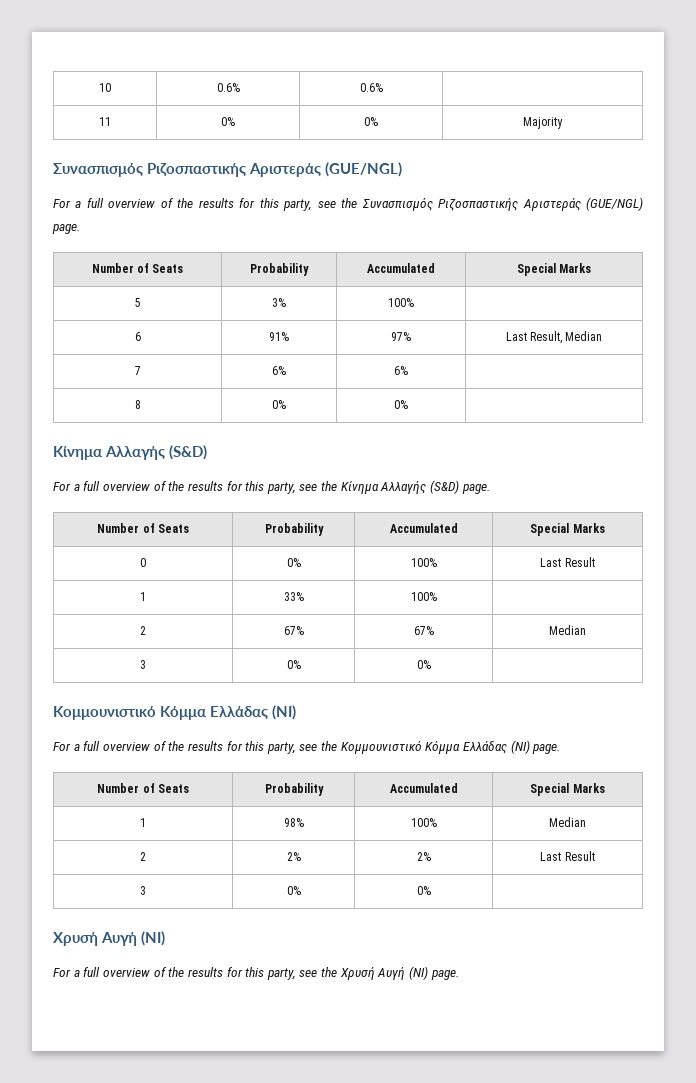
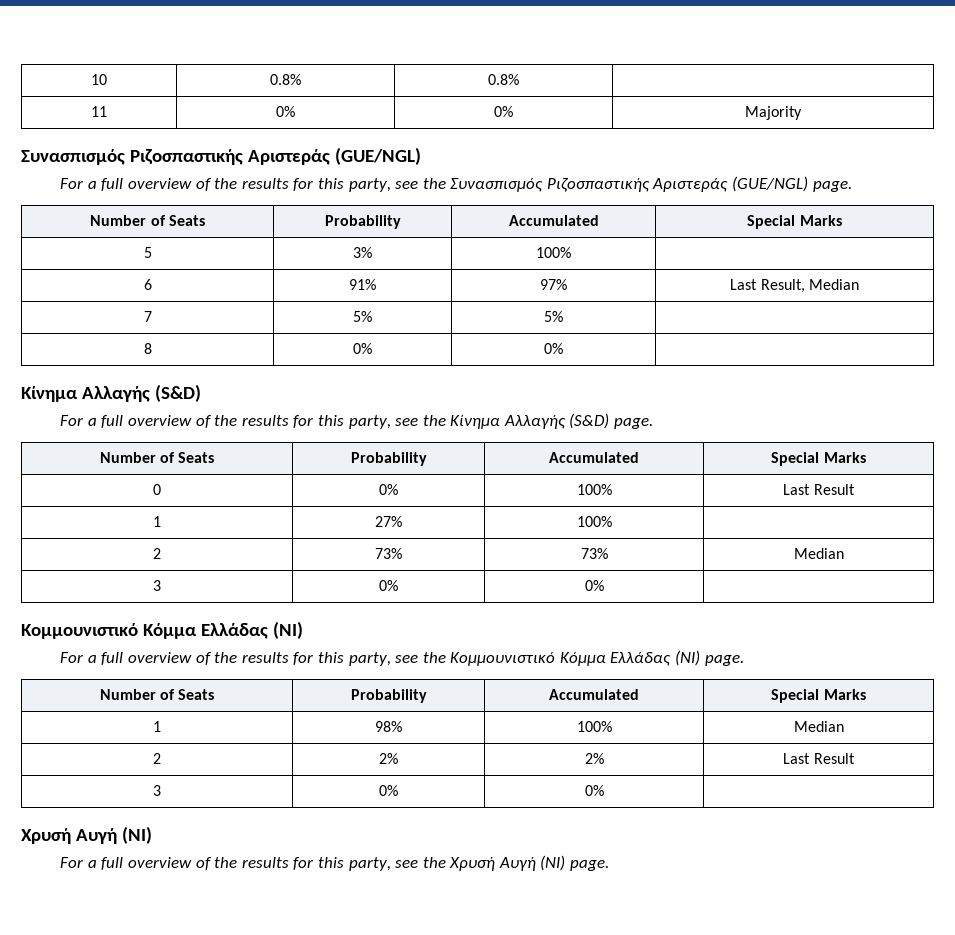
- 10 | 0.6% | 0.6% |
+ 10 | 0.8% | 0.8% |
- 7 | 6% | 6% |
+ 7 | 5% | 5% |
- 1 | 33% | 100% |
+ 1 | 27% | 100% |
- 2 | 67% | 67% | Median
+ 2 | 73% | 73% | Median

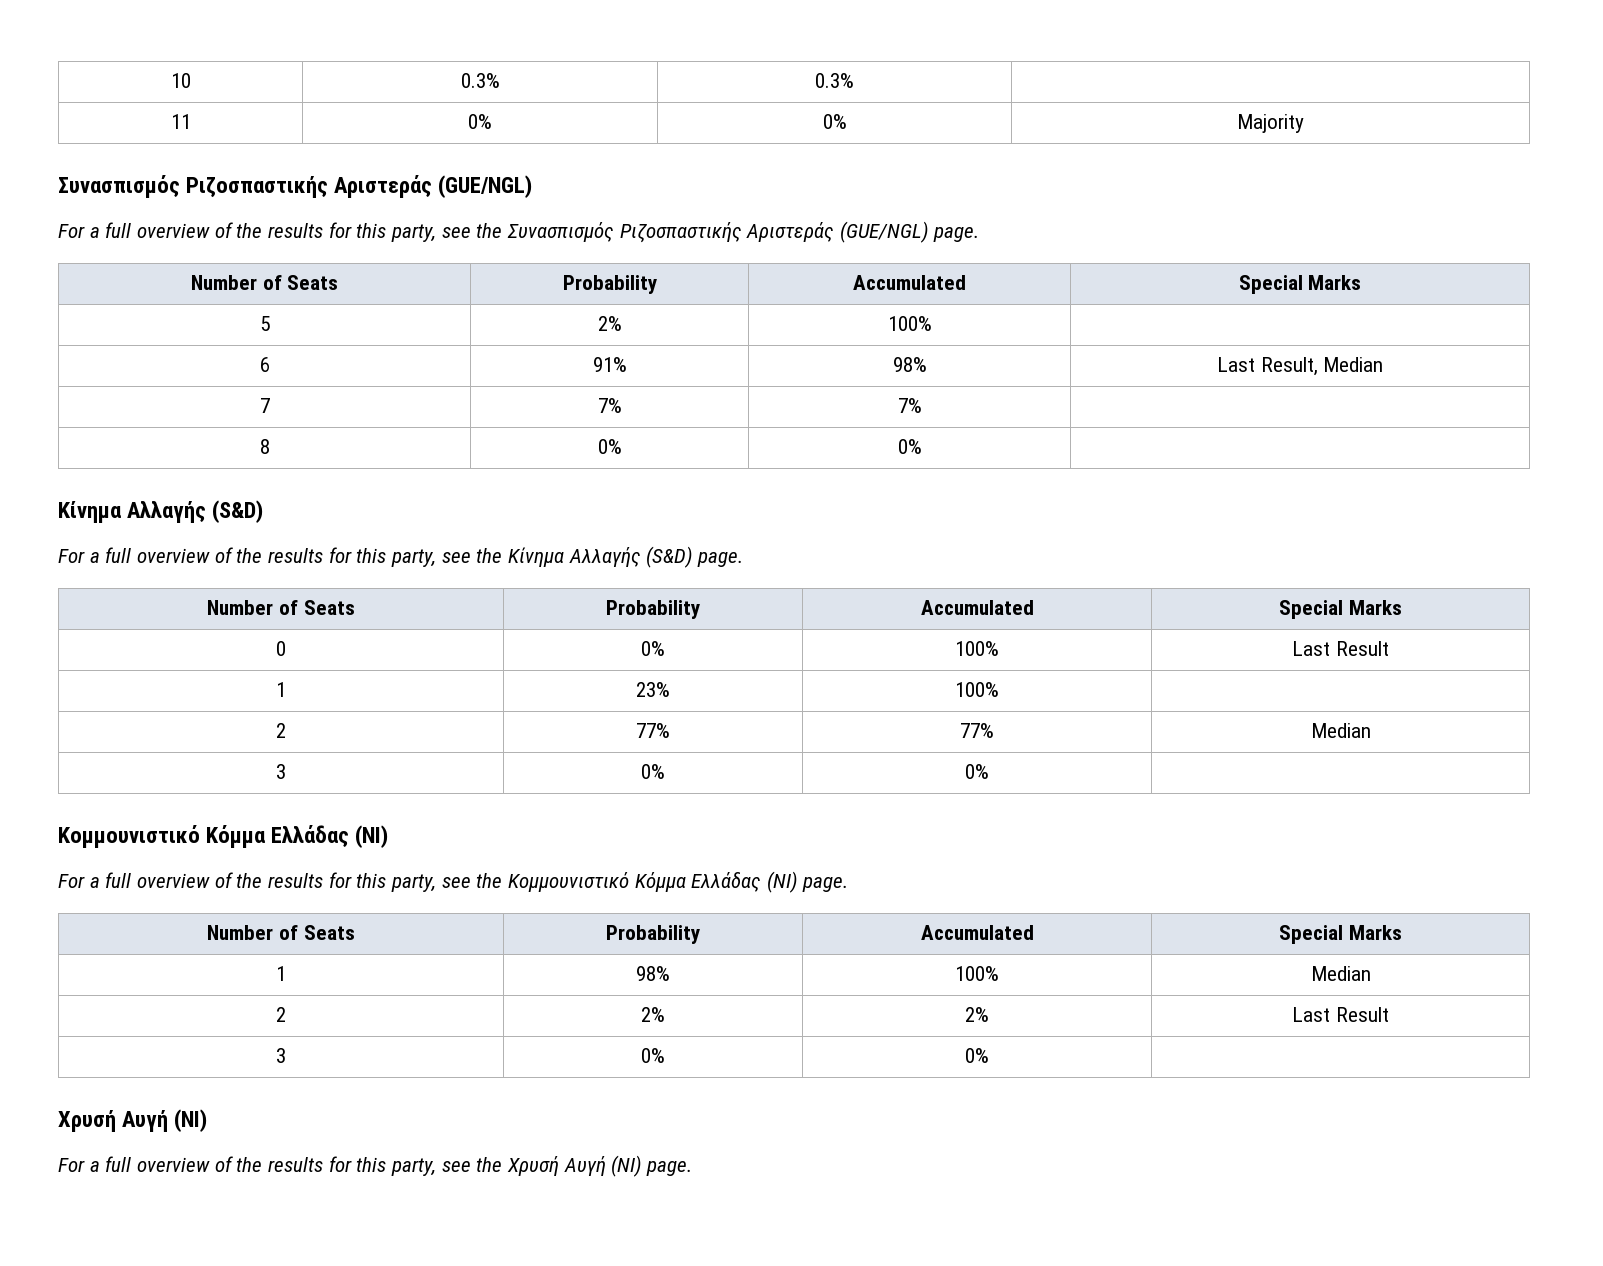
- 10 | 0.8% | 0.8% |
+ 10 | 0.3% | 0.3% |
- 5 | 3% | 100% |
+ 5 | 2% | 100% |
- 6 | 91% | 97% | Last Result, Median
+ 6 | 91% | 98% | Last Result, Median
- 7 | 5% | 5% |
+ 7 | 7% | 7% |
- 1 | 27% | 100% |
+ 1 | 23% | 100% |
- 2 | 73% | 73% | Median
+ 2 | 77% | 77% | Median

